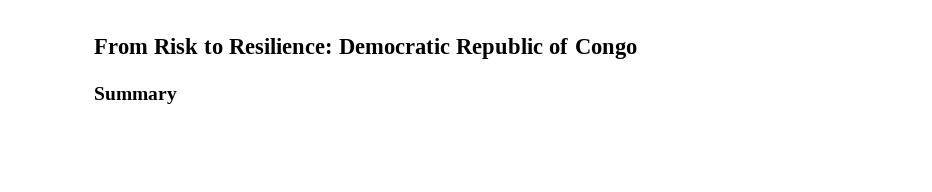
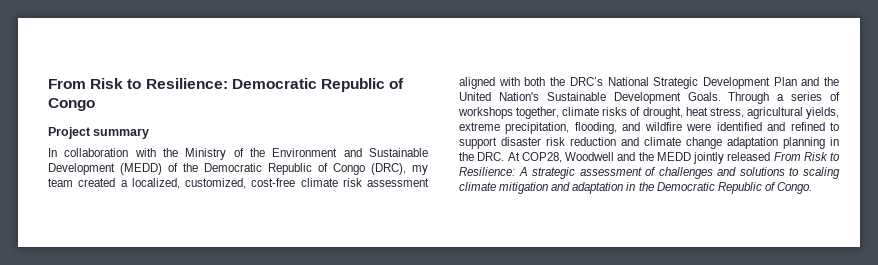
- Summary
+ Project summary
+ In collaboration with the Ministry of the Environment and Sustainable Development (MEDD) of the Democratic Republic of Congo (DRC), my team created a localized, customized, cost-free climate risk assessment aligned with both the DRC’s National Strategic Development Plan and the United Nation's Sustainable Development Goals. Through a series of workshops together, climate risks of drought, heat stress, agricultural yields, extreme precipitation, flooding, and wildfire were identified and refined to support disaster risk reduction and climate change adaptation planning in the DRC. At COP28, Woodwell and the MEDD jointly released From Risk to Resilience: A strategic assessment of challenges and solutions to scaling climate mitigation and adaptation in the Democratic Republic of Congo.

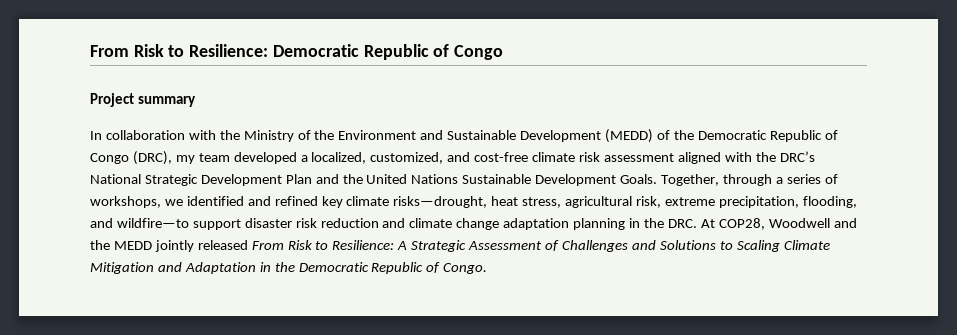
- In collaboration with the Ministry of the Environment and Sustainable Development (MEDD) of the Democratic Republic of Congo (DRC), my team created a localized, customized, cost-free climate risk assessment aligned with both the DRC’s National Strategic Development Plan and the United Nation's Sustainable Development Goals.
+ In collaboration with the Ministry of the Environment and Sustainable Development (MEDD) of the Democratic Republic of Congo (DRC), my team developed a localized, customized, and cost-free climate risk assessment aligned with the DRC’s National Strategic Development Plan and the United Nations Sustainable Development Goals.
- Through a series of workshops together, climate risks of drought, heat stress, agricultural yields, extreme precipitation, flooding, and wildfire were identified and refined to support disaster risk reduction and climate change adaptation planning in the DRC. At COP28, Woodwell and the MEDD jointly released From Risk to Resilience: A strategic assessment of challenges and solutions to scaling climate mitigation and adaptation in the Democratic Republic of Congo.
+ Together, through a series of workshops, we identified and refined key climate risks—drought, heat stress, agricultural risk, extreme precipitation, flooding, and wildfire—to support disaster risk reduction and climate change adaptation planning in the DRC. At COP28, Woodwell and the MEDD jointly released From Risk to Resilience: A Strategic Assessment of Challenges and Solutions to Scaling Climate Mitigation and Adaptation in the Democratic Republic of Congo.

